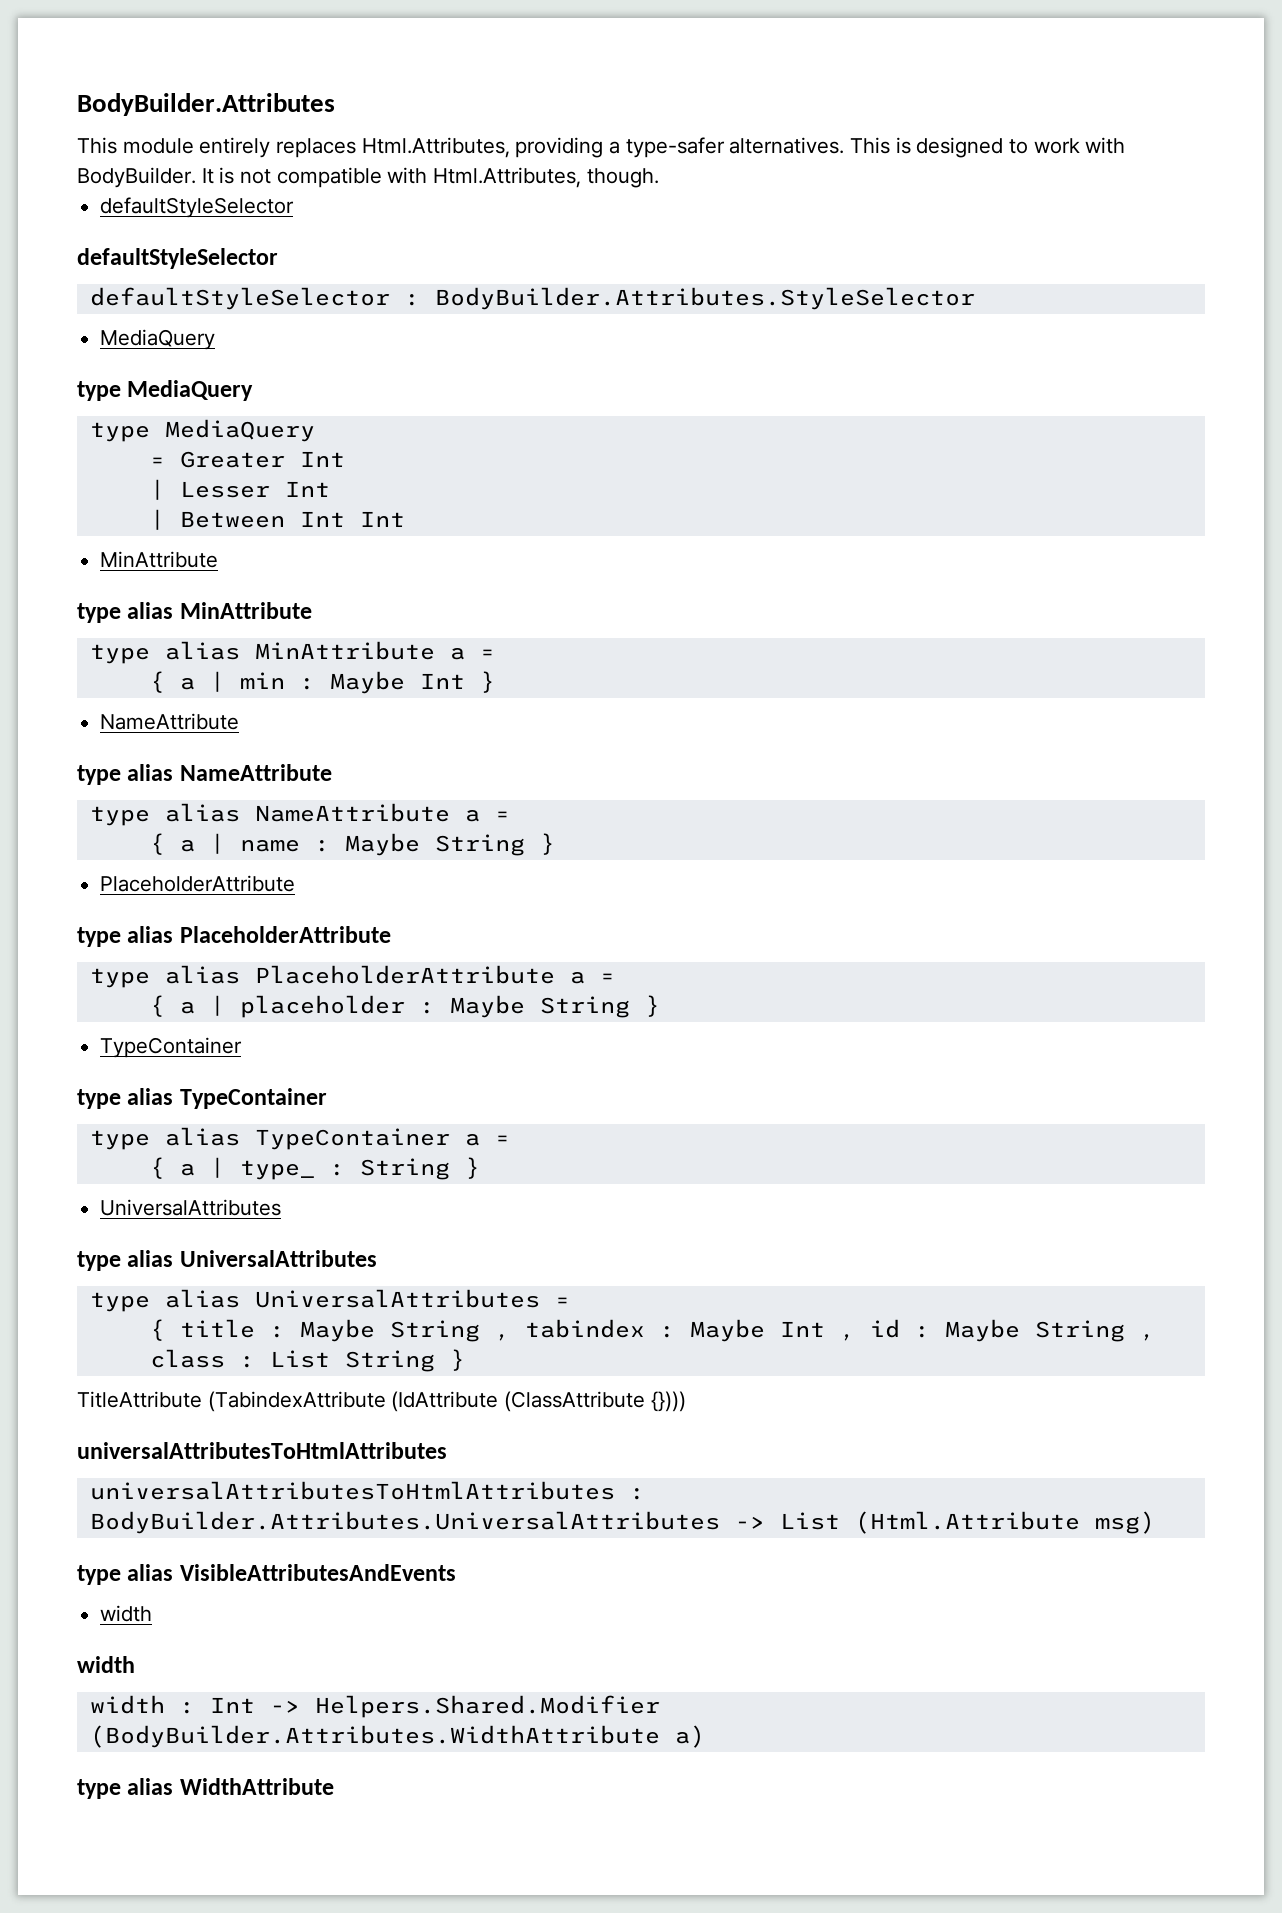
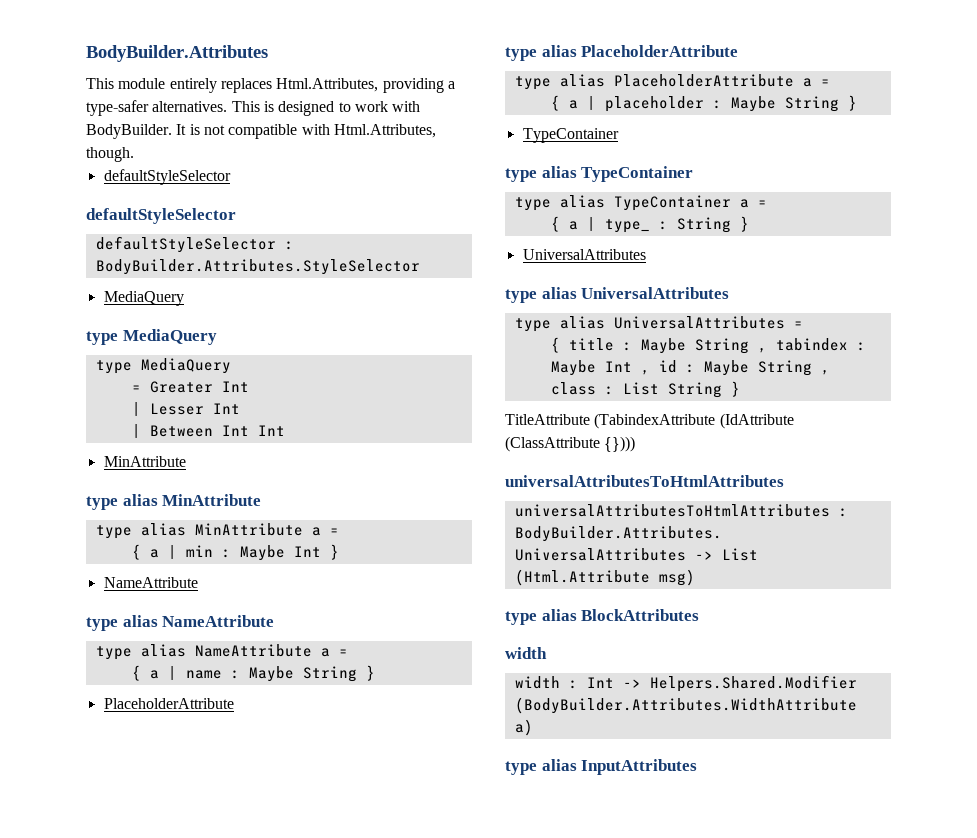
- type alias VisibleAttributesAndEvents
- width
+ type alias BlockAttributes
- type alias WidthAttribute
+ type alias InputAttributes

